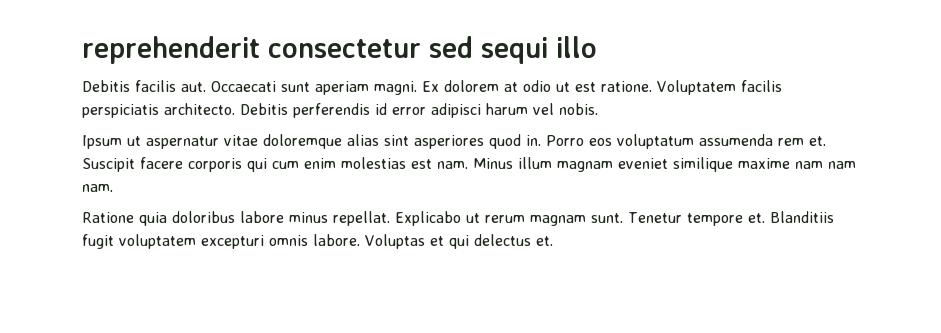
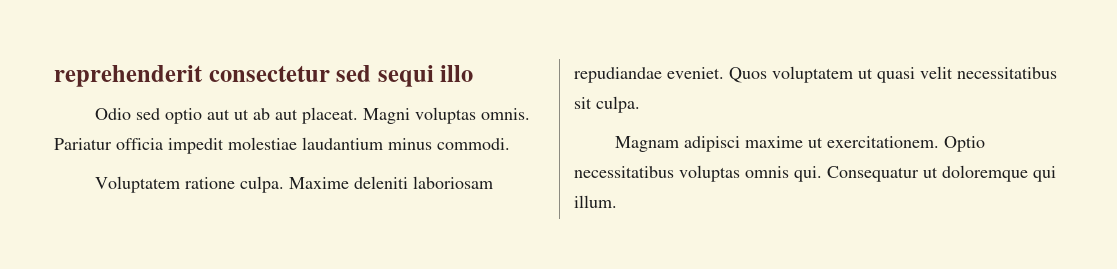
- Debitis facilis aut. Occaecati sunt aperiam magni. Ex dolorem at odio ut est ratione. Voluptatem facilis perspiciatis architecto. Debitis perferendis id error adipisci harum vel nobis.
- Ipsum ut aspernatur vitae doloremque alias sint asperiores quod in. Porro eos voluptatum assumenda rem et. Suscipit facere corporis qui cum enim molestias est nam. Minus illum magnam eveniet similique maxime nam nam nam.
- Ratione quia doloribus labore minus repellat. Explicabo ut rerum magnam sunt. Tenetur tempore et. Blanditiis fugit voluptatem excepturi omnis labore. Voluptas et qui delectus et.
+ Odio sed optio aut ut ab aut placeat. Magni voluptas omnis. Pariatur officia impedit molestiae laudantium minus commodi.
+ Voluptatem ratione culpa. Maxime deleniti laboriosam repudiandae eveniet. Quos voluptatem ut quasi velit necessitatibus sit culpa.
+ Magnam adipisci maxime ut exercitationem. Optio necessitatibus voluptas omnis qui. Consequatur ut doloremque qui illum.

